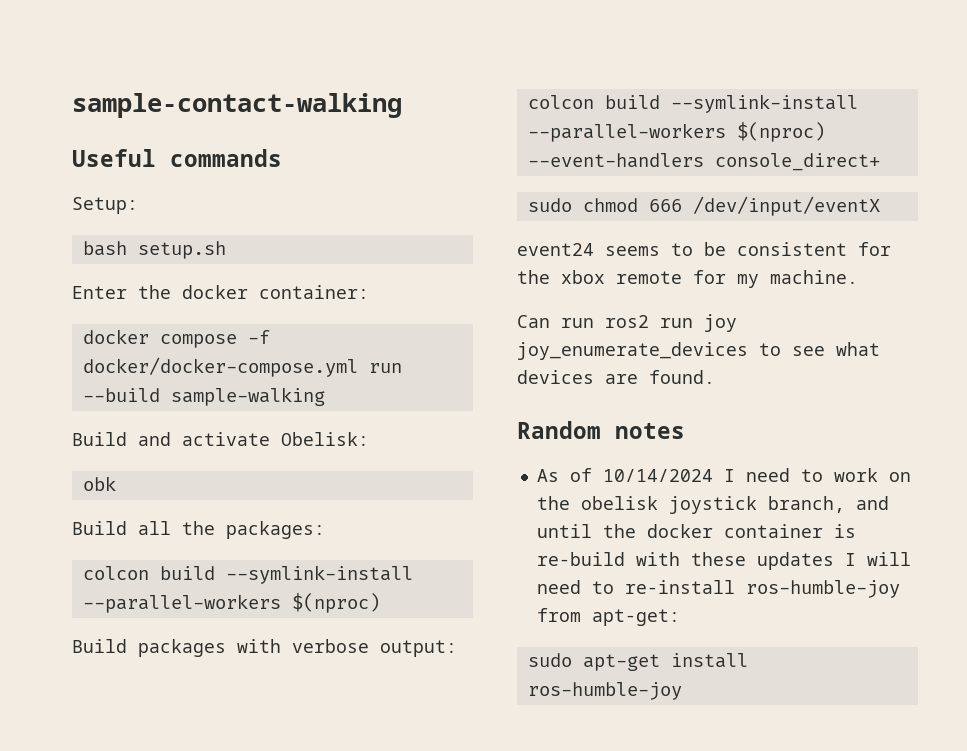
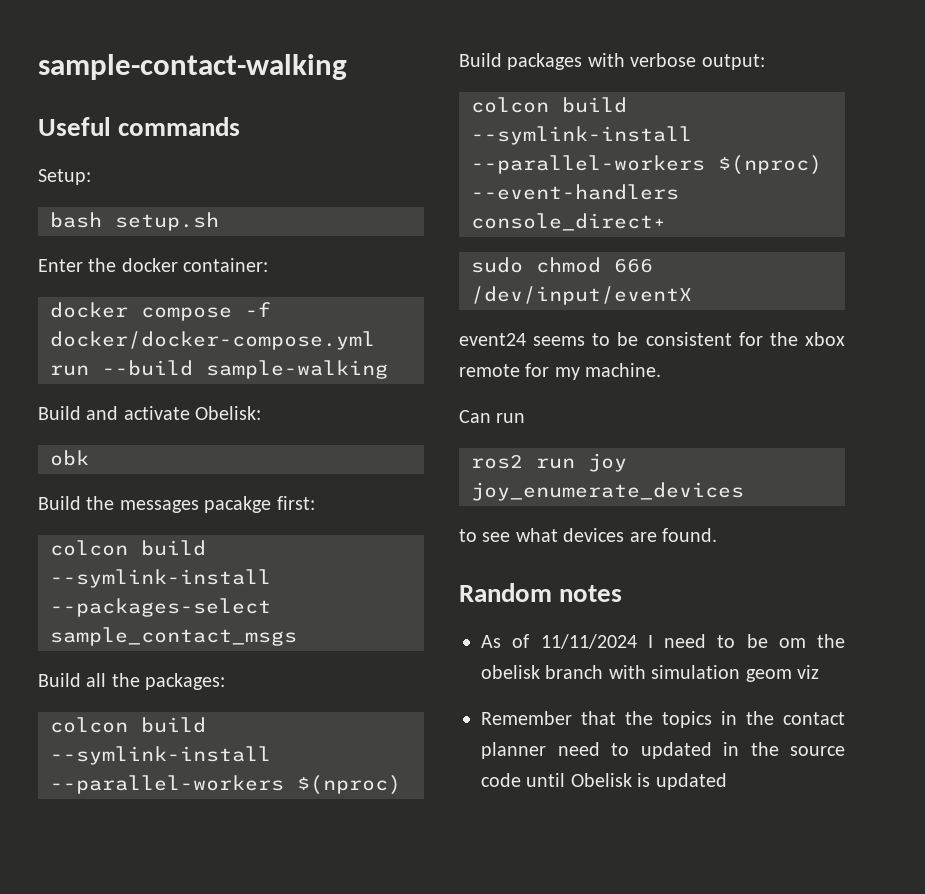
+ Build the messages pacakge first:
+ colcon build --symlink-install --packages-select sample_contact_msgs
- Can run ros2 run joy joy_enumerate_devices to see what devices are found.
+ Can run
+ ros2 run joy joy_enumerate_devices
+ to see what devices are found.
- As of 10/14/2024 I need to work on the obelisk joystick branch, and until the docker container is re-build with these updates I will need to re-install ros-humble-joy from apt-get:
- sudo apt-get install ros-humble-joy
+ As of 11/11/2024 I need to be om the obelisk branch with simulation geom viz
+ Remember that the topics in the contact planner need to updated in the source code until Obelisk is updated

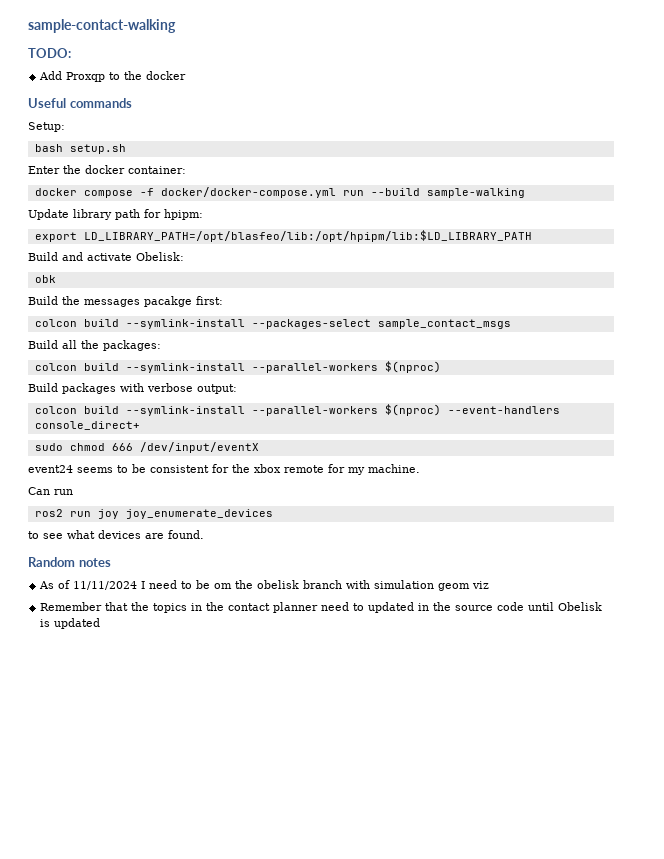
+ TODO:
+ Add Proxqp to the docker
+ Update library path for hpipm:
+ export LD_LIBRARY_PATH=/opt/blasfeo/lib:/opt/hpipm/lib:$LD_LIBRARY_PATH

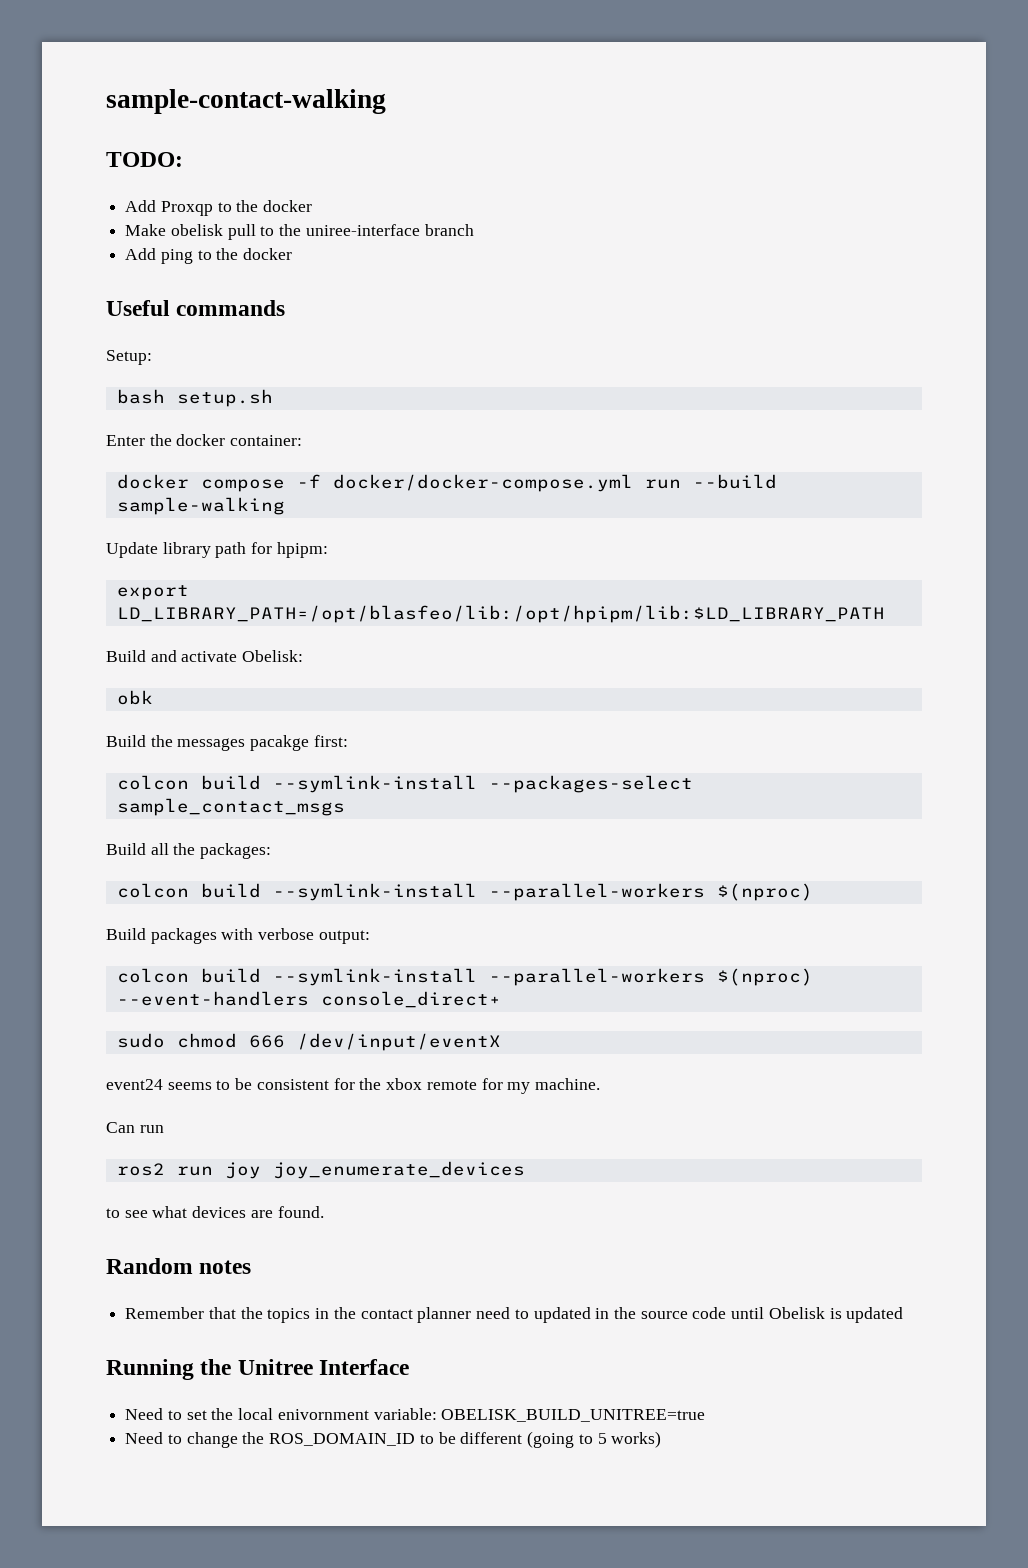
+ Make obelisk pull to the uniree-interface branch
+ Add ping to the docker
- As of 11/11/2024 I need to be om the obelisk branch with simulation geom viz
+ Running the Unitree Interface
+ Need to set the local enivornment variable: OBELISK_BUILD_UNITREE=true
+ Need to change the ROS_DOMAIN_ID to be different (going to 5 works)

